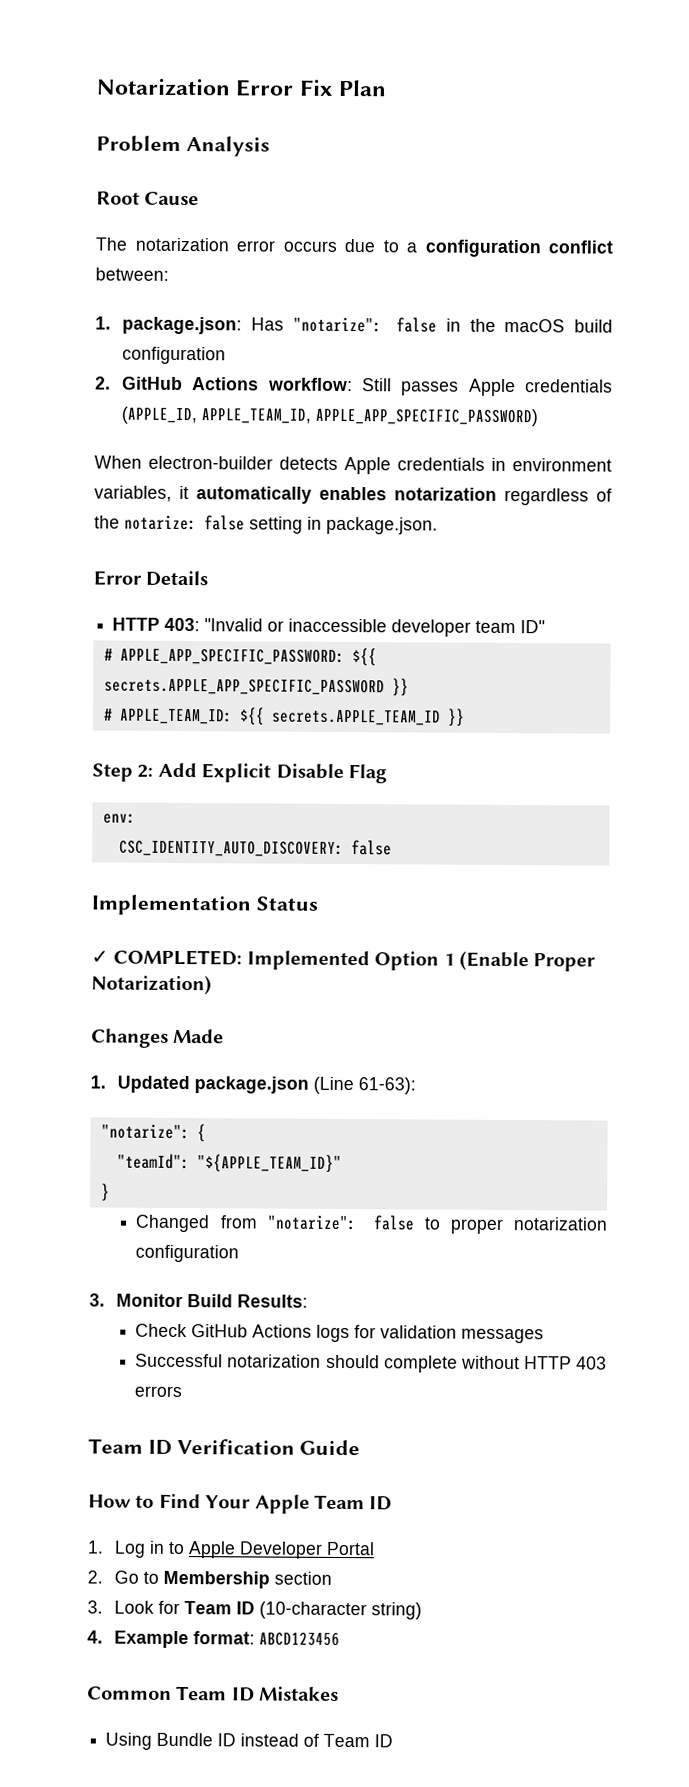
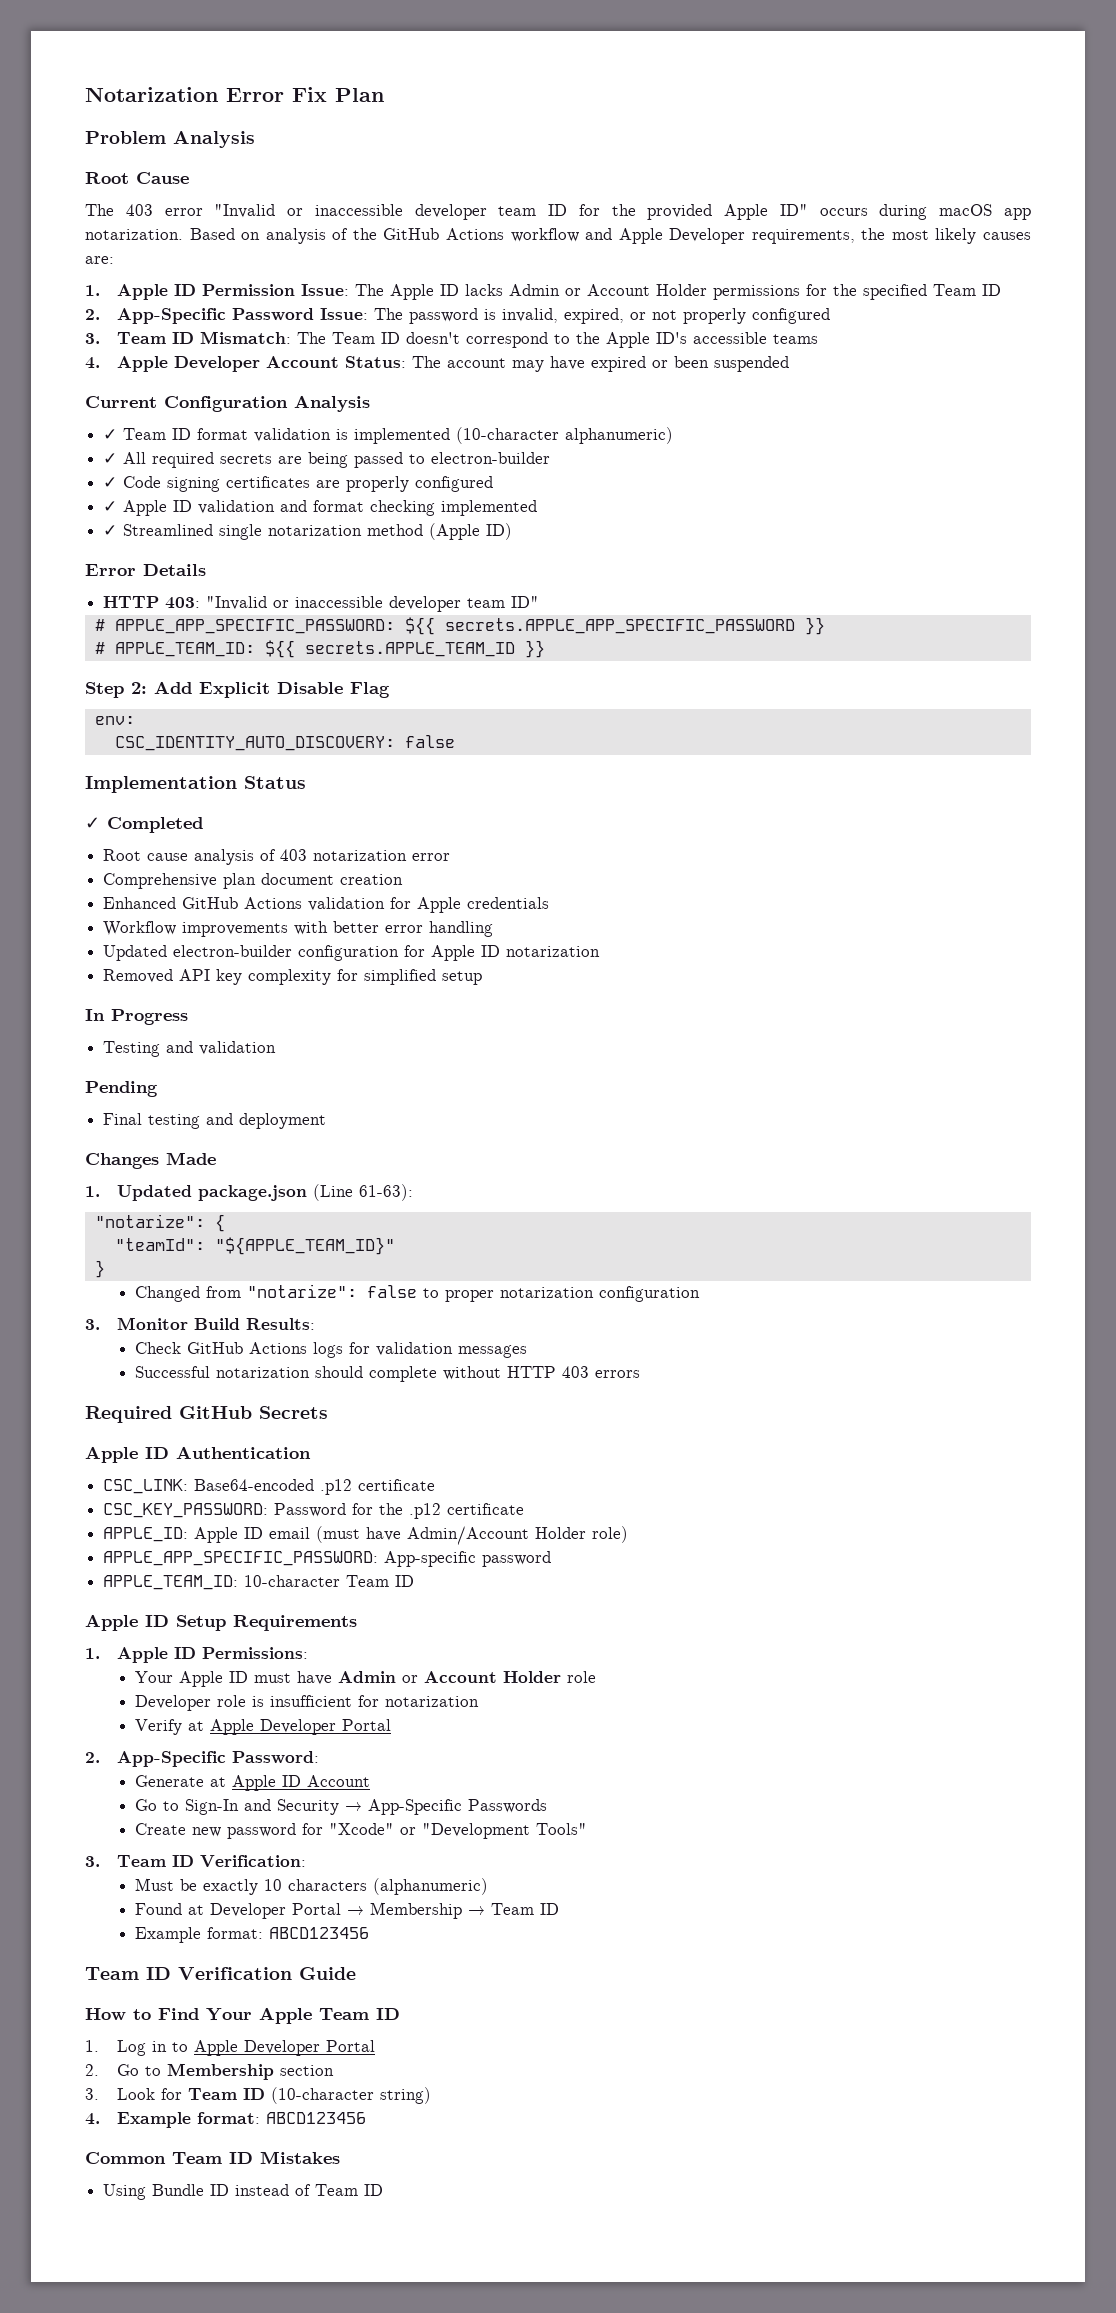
- The notarization error occurs due to a configuration conflict between:
- 1. package.json: Has "notarize": false in the macOS build configuration
- 2. GitHub Actions workflow: Still passes Apple credentials (APPLE_ID, APPLE_TEAM_ID, APPLE_APP_SPECIFIC_PASSWORD)
- When electron-builder detects Apple credentials in environment variables, it automatically enables notarization regardless of the notarize: false setting in package.json.
+ The 403 error "Invalid or inaccessible developer team ID for the provided Apple ID" occurs during macOS app notarization. Based on analysis of the GitHub Actions workflow and Apple Developer requirements, the most likely causes are:
+ 1. Apple ID Permission Issue: The Apple ID lacks Admin or Account Holder permissions for the specified Team ID
+ 2. App-Specific Password Issue: The password is invalid, expired, or not properly configured
+ 3. Team ID Mismatch: The Team ID doesn't correspond to the Apple ID's accessible teams
+ 4. Apple Developer Account Status: The account may have expired or been suspended
+ Current Configuration Analysis
+ ✓ Team ID format validation is implemented (10-character alphanumeric)
+ ✓ All required secrets are being passed to electron-builder
+ ✓ Code signing certificates are properly configured
+ ✓ Apple ID validation and format checking implemented
+ ✓ Streamlined single notarization method (Apple ID)
- ✓ COMPLETED: Implemented Option 1 (Enable Proper Notarization)
+ ✓ Completed
+ Root cause analysis of 403 notarization error
+ Comprehensive plan document creation
+ Enhanced GitHub Actions validation for Apple credentials
+ Workflow improvements with better error handling
+ Updated electron-builder configuration for Apple ID notarization
+ Removed API key complexity for simplified setup
+ In Progress
+ Testing and validation
+ Pending
+ Final testing and deployment
+ Required GitHub Secrets
+ Apple ID Authentication
+ CSC_LINK: Base64-encoded .p12 certificate
+ CSC_KEY_PASSWORD: Password for the .p12 certificate
+ APPLE_ID: Apple ID email (must have Admin/Account Holder role)
+ APPLE_APP_SPECIFIC_PASSWORD: App-specific password
+ APPLE_TEAM_ID: 10-character Team ID
+ Apple ID Setup Requirements
+ 1. Apple ID Permissions:
+ Your Apple ID must have Admin or Account Holder role
+ Developer role is insufficient for notarization
+ Verify at Apple Developer Portal
+ 2. App-Specific Password:
+ Generate at Apple ID Account
+ Go to Sign-In and Security → App-Specific Passwords
+ Create new password for "Xcode" or "Development Tools"
+ 3. Team ID Verification:
+ Must be exactly 10 characters (alphanumeric)
+ Found at Developer Portal → Membership → Team ID
+ Example format: ABCD123456

